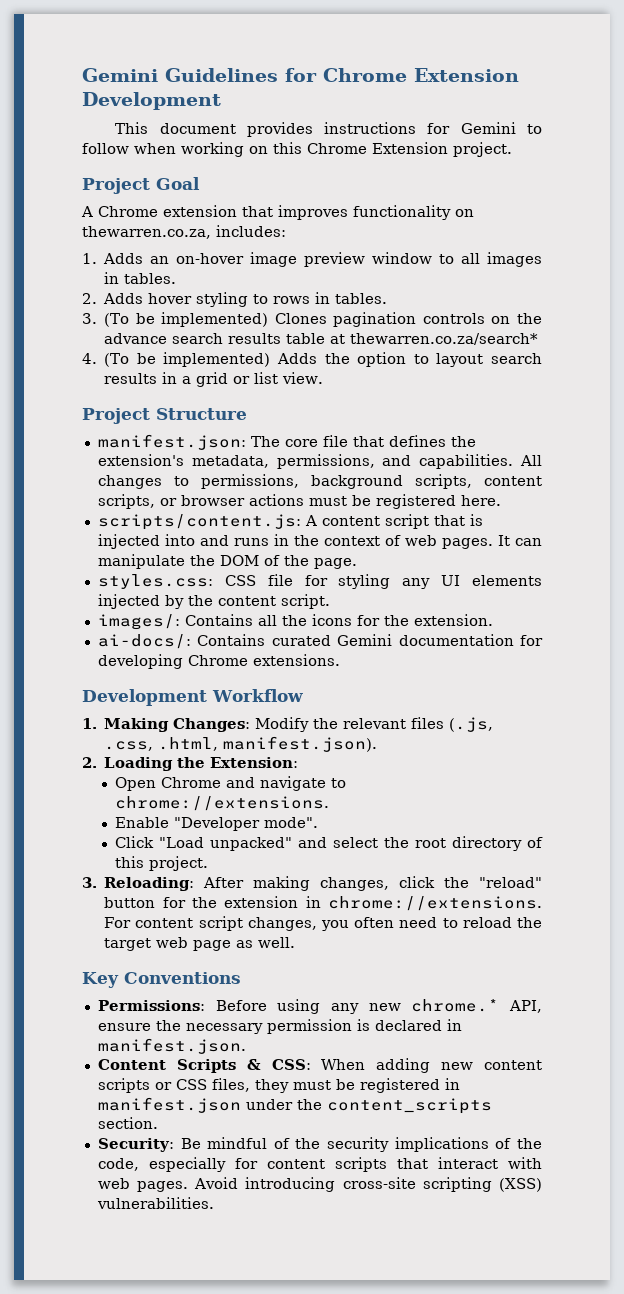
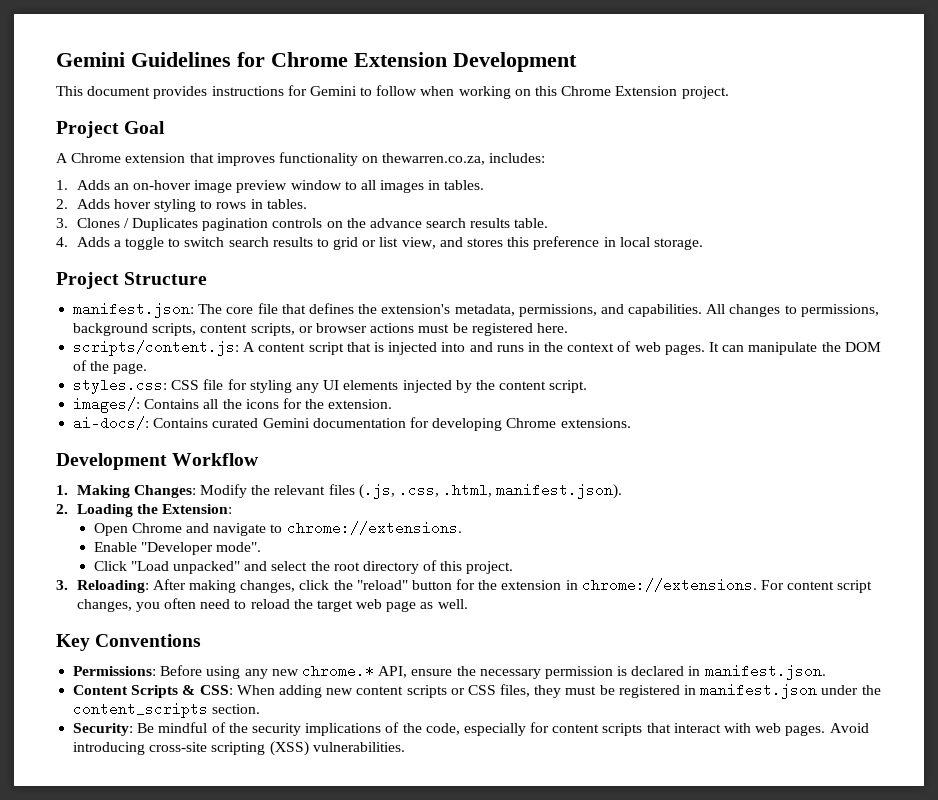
- 3. (To be implemented) Clones pagination controls on the advance search results table at thewarren.co.za/search*
- 4. (To be implemented) Adds the option to layout search results in a grid or list view.
+ 3. Clones / Duplicates pagination controls on the advance search results table.
+ 4. Adds a toggle to switch search results to grid or list view, and stores this preference in local storage.

